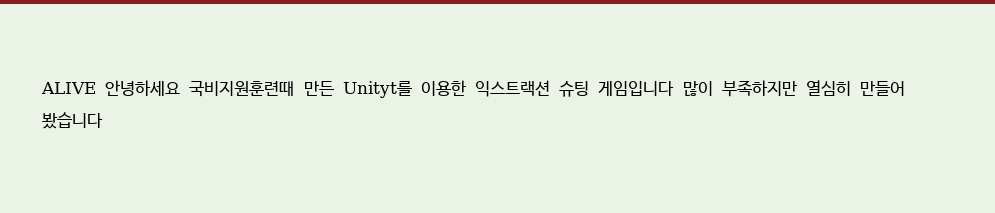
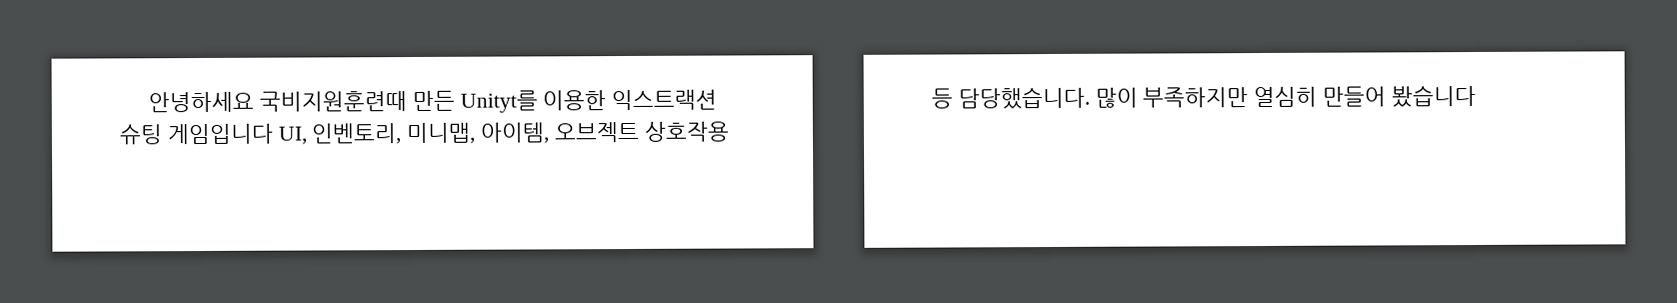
- ALIVE 안녕하세요 국비지원훈련때 만든 Unityt를 이용한 익스트랙션 슈팅 게임입니다 많이 부족하지만 열심히 만들어 봤습니다
+ 안녕하세요 국비지원훈련때 만든 Unityt를 이용한 익스트랙션 슈팅 게임입니다 UI, 인벤토리, 미니맵, 아이템, 오브젝트 상호작용 등 담당했습니다. 많이 부족하지만 열심히 만들어 봤습니다

